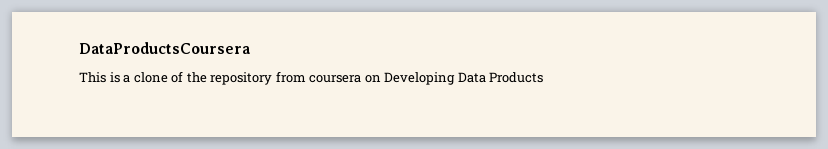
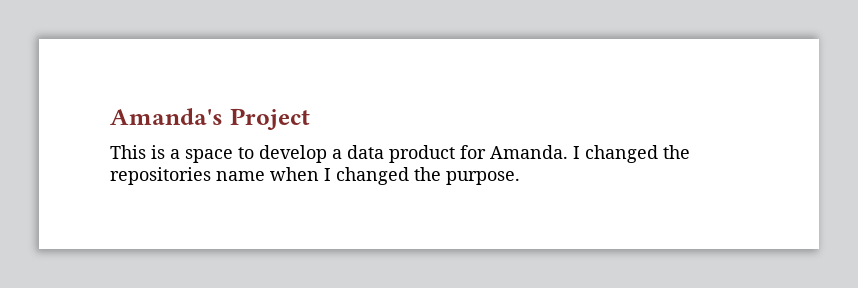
- DataProductsCoursera
+ Amanda's Project
- This is a clone of the repository from coursera on Developing Data Products
+ This is a space to develop a data product for Amanda. I changed the repositories name when I changed the purpose.

